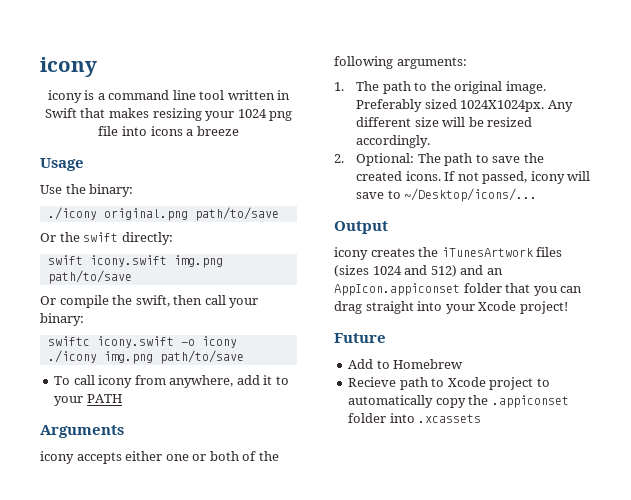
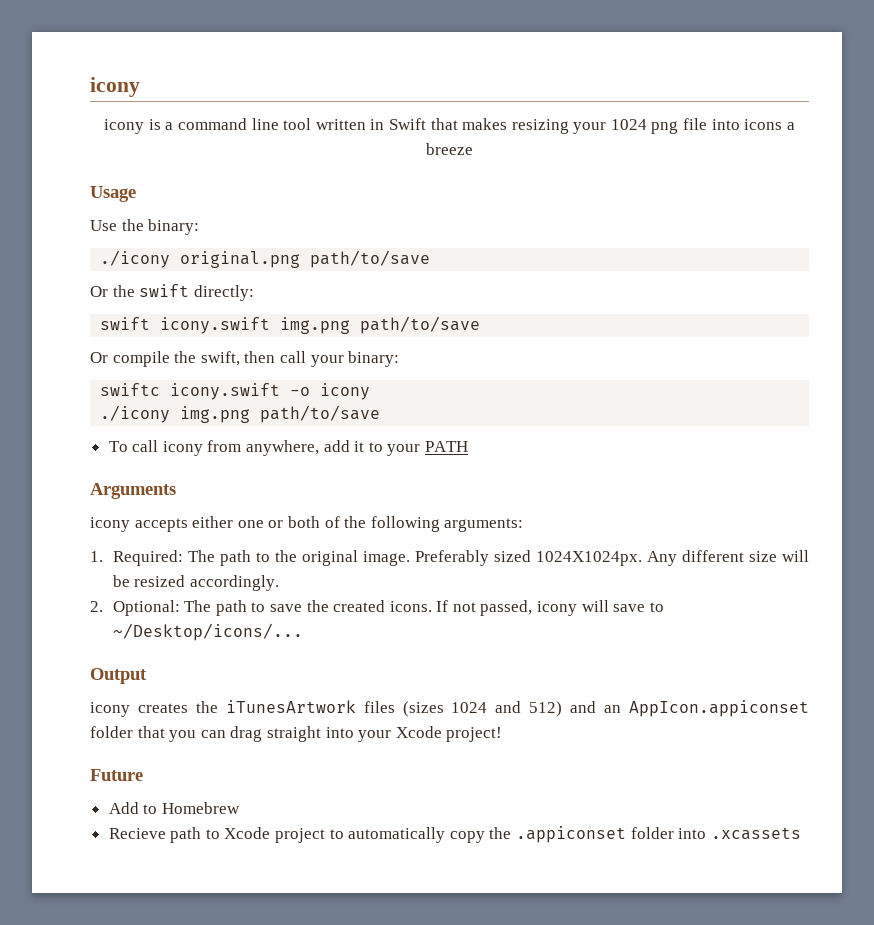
- 1. The path to the original image.
+ 1. Required: The path to the original image.

